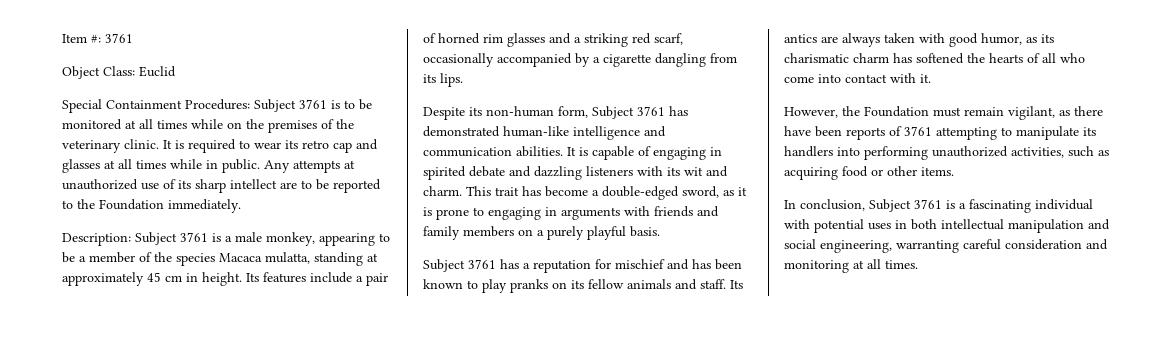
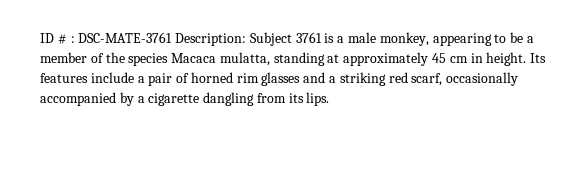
- Item #: 3761
- Object Class: Euclid
- Special Containment Procedures: Subject 3761 is to be monitored at all times while on the premises of the veterinary clinic. It is required to wear its retro cap and glasses at all times while in public. Any attempts at unauthorized use of its sharp intellect are to be reported to the Foundation immediately.
- Description: Subject 3761 is a male monkey, appearing to be a member of the species Macaca mulatta, standing at approximately 45 cm in height.
+ ID # : DSC-MATE-3761 Description: Subject 3761 is a male monkey, appearing to be a member of the species Macaca mulatta, standing at approximately 45 cm in height.
- Despite its non-human form, Subject 3761 has demonstrated human-like intelligence and communication abilities. It is capable of engaging in spirited debate and dazzling listeners with its wit and charm. This trait has become a double-edged sword, as it is prone to engaging in arguments with friends and family members on a purely playful basis.
- Subject 3761 has a reputation for mischief and has been known to play pranks on its fellow animals and staff. Its antics are always taken with good humor, as its charismatic charm has softened the hearts of all who come into contact with it.
- However, the Foundation must remain vigilant, as there have been reports of 3761 attempting to manipulate its handlers into performing unauthorized activities, such as acquiring food or other items.
- In conclusion, Subject 3761 is a fascinating individual with potential uses in both intellectual manipulation and social engineering, warranting careful consideration and monitoring at all times.

